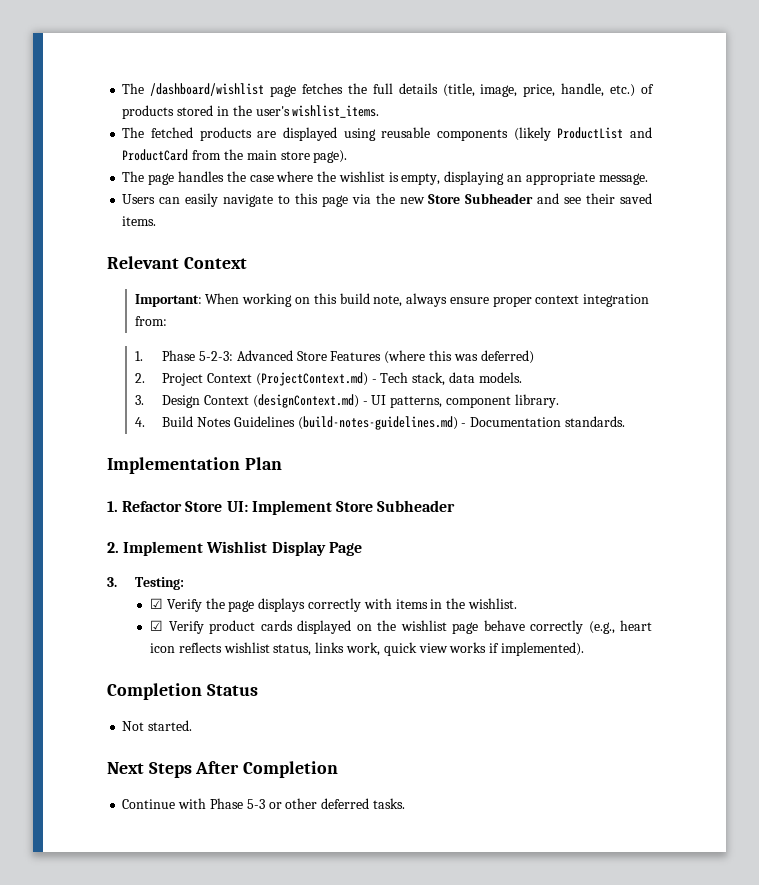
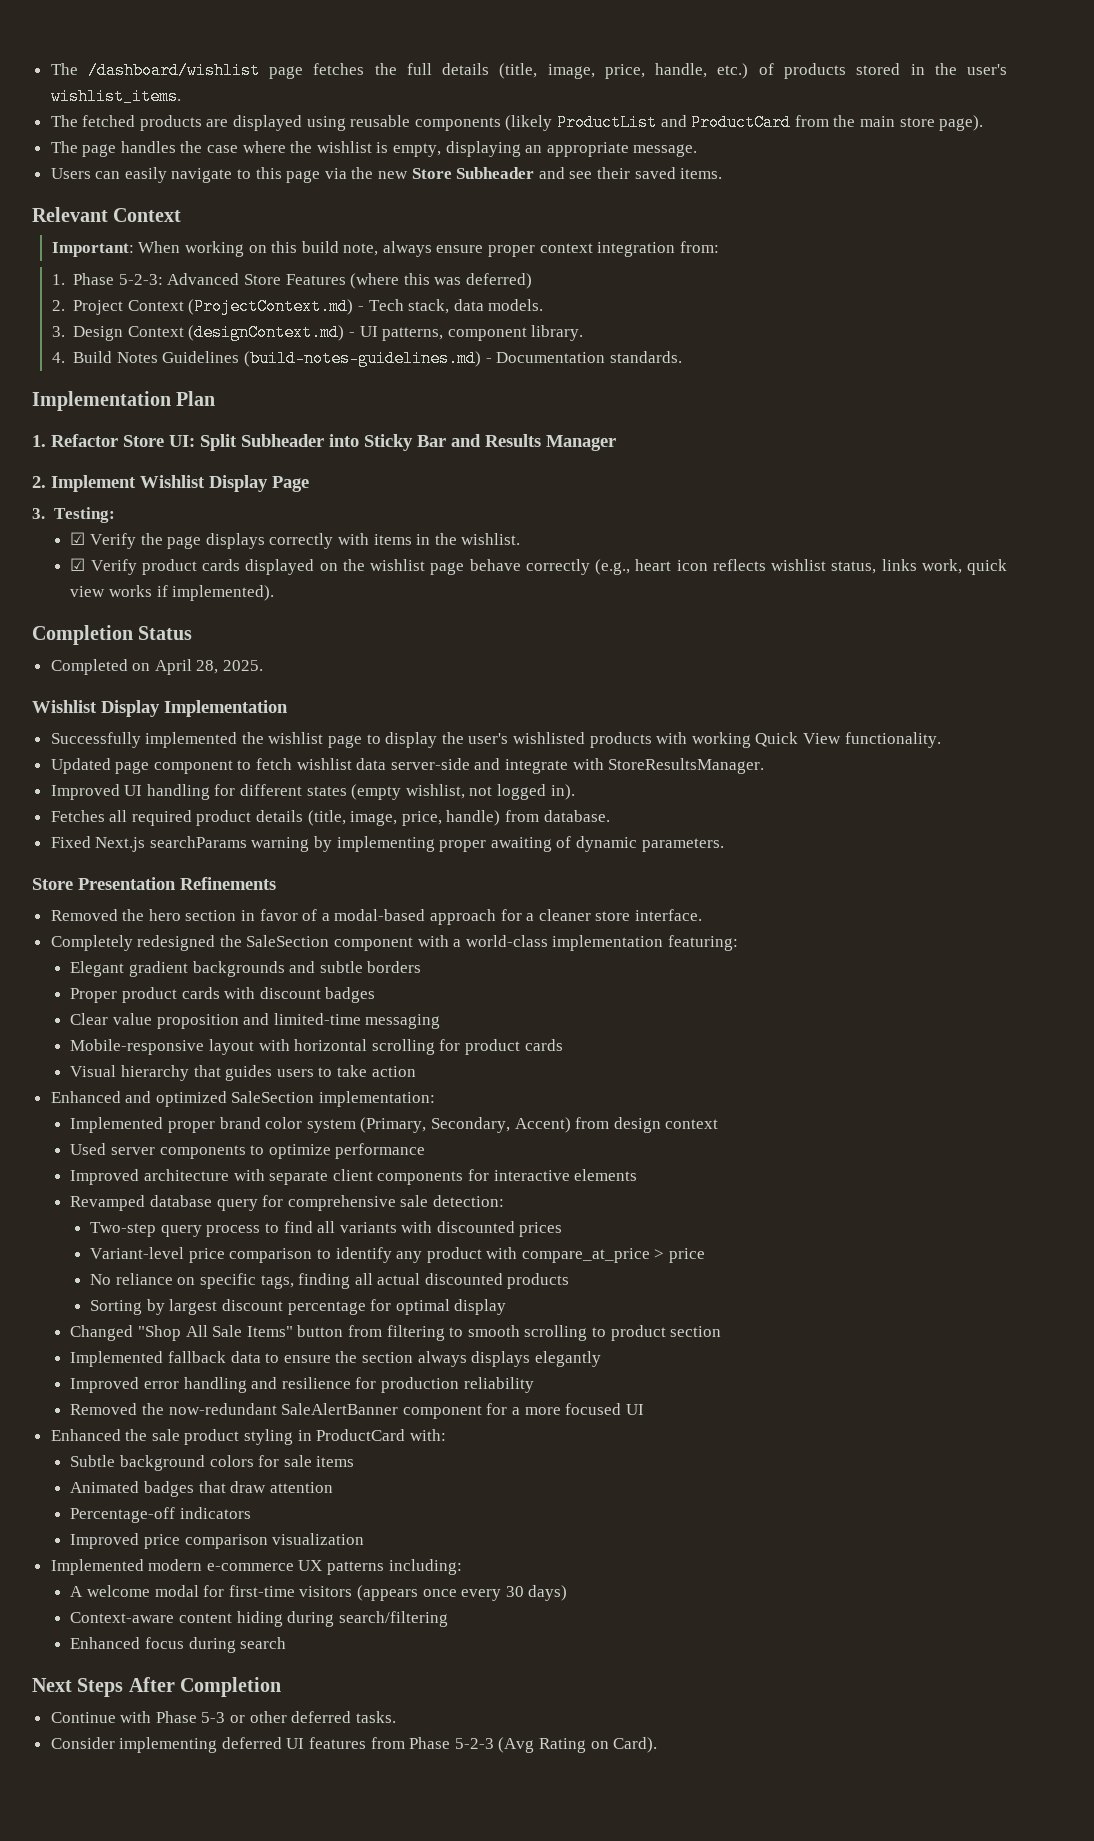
- 1. Refactor Store UI: Implement Store Subheader
+ 1. Refactor Store UI: Split Subheader into Sticky Bar and Results Manager
- Not started.
+ Completed on April 28, 2025.
+ Wishlist Display Implementation
+ Successfully implemented the wishlist page to display the user's wishlisted products with working Quick View functionality.
+ Updated page component to fetch wishlist data server-side and integrate with StoreResultsManager.
+ Improved UI handling for different states (empty wishlist, not logged in).
+ Fetches all required product details (title, image, price, handle) from database.
+ Fixed Next.js searchParams warning by implementing proper awaiting of dynamic parameters.
+ Store Presentation Refinements
+ Removed the hero section in favor of a modal-based approach for a cleaner store interface.
+ Completely redesigned the SaleSection component with a world-class implementation featuring:
+ Elegant gradient backgrounds and subtle borders
+ Proper product cards with discount badges
+ Clear value proposition and limited-time messaging
+ Mobile-responsive layout with horizontal scrolling for product cards
+ Visual hierarchy that guides users to take action
+ Enhanced and optimized SaleSection implementation:
+ Implemented proper brand color system (Primary, Secondary, Accent) from design context
+ Used server components to optimize performance
+ Improved architecture with separate client components for interactive elements
+ Revamped database query for comprehensive sale detection:
+ Two-step query process to find all variants with discounted prices
+ Variant-level price comparison to identify any product with compare_at_price > price
+ No reliance on specific tags, finding all actual discounted products
+ Sorting by largest discount percentage for optimal display
+ Changed "Shop All Sale Items" button from filtering to smooth scrolling to product section
+ Implemented fallback data to ensure the section always displays elegantly
+ Improved error handling and resilience for production reliability
+ Removed the now-redundant SaleAlertBanner component for a more focused UI
+ Enhanced the sale product styling in ProductCard with:
+ Subtle background colors for sale items
+ Animated badges that draw attention
+ Percentage-off indicators
+ Improved price comparison visualization
+ Implemented modern e-commerce UX patterns including:
+ A welcome modal for first-time visitors (appears once every 30 days)
+ Context-aware content hiding during search/filtering
+ Enhanced focus during search
+ Consider implementing deferred UI features from Phase 5-2-3 (Avg Rating on Card).

